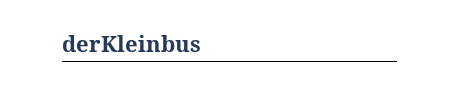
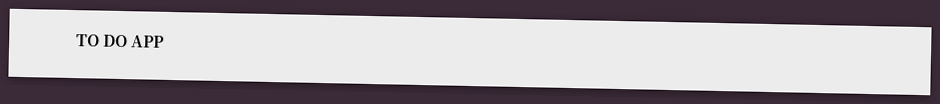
- derKleinbus
+ TO DO APP

